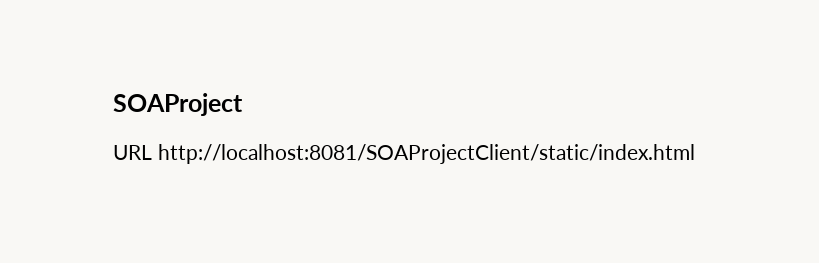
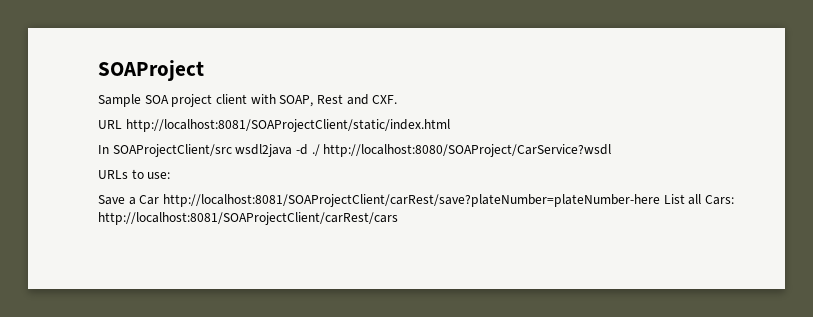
+ Sample SOA project client with SOAP, Rest and CXF.
  URL http://localhost:8081/SOAProjectClient/static/index.html
+ In SOAProjectClient/src wsdl2java -d ./ http://localhost:8080/SOAProject/CarService?wsdl
+ URLs to use:
+ Save a Car http://localhost:8081/SOAProjectClient/carRest/save?plateNumber=plateNumber-here List all Cars: http://localhost:8081/SOAProjectClient/carRest/cars

